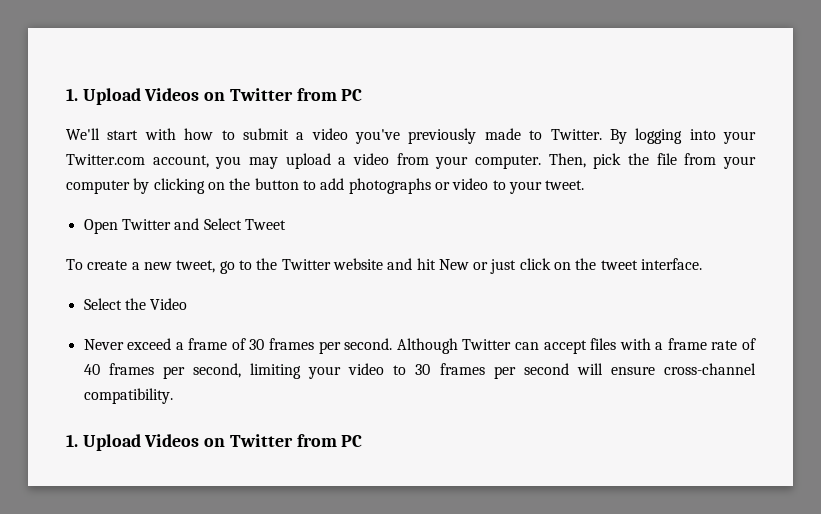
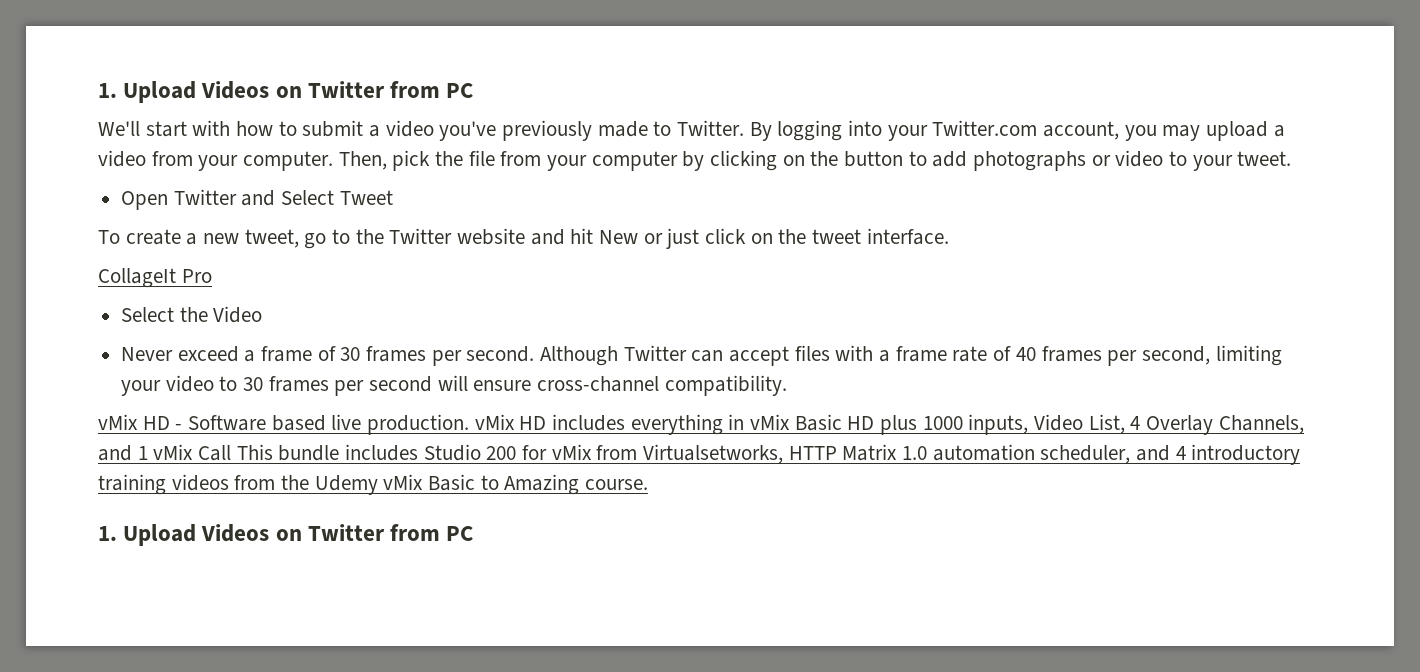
+ CollageIt Pro
+ vMix HD - Software based live production. vMix HD includes everything in vMix Basic HD plus 1000 inputs, Video List, 4 Overlay Channels, and 1 vMix Call This bundle includes Studio 200 for vMix from Virtualsetworks, HTTP Matrix 1.0 automation scheduler, and 4 introductory training videos from the Udemy vMix Basic to Amazing course.

